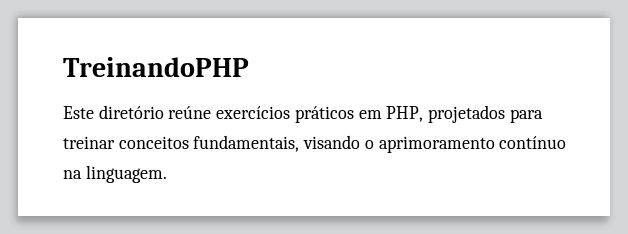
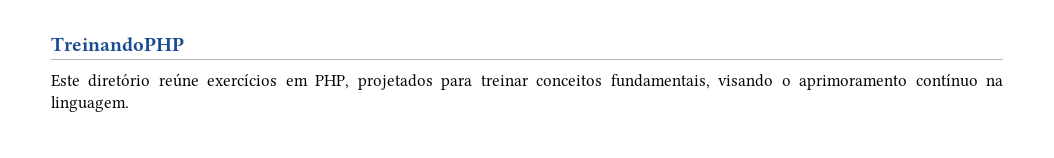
- Este diretório reúne exercícios práticos em PHP, projetados para treinar conceitos fundamentais, visando o aprimoramento contínuo na linguagem.
+ Este diretório reúne exercícios em PHP, projetados para treinar conceitos fundamentais, visando o aprimoramento contínuo na linguagem.

